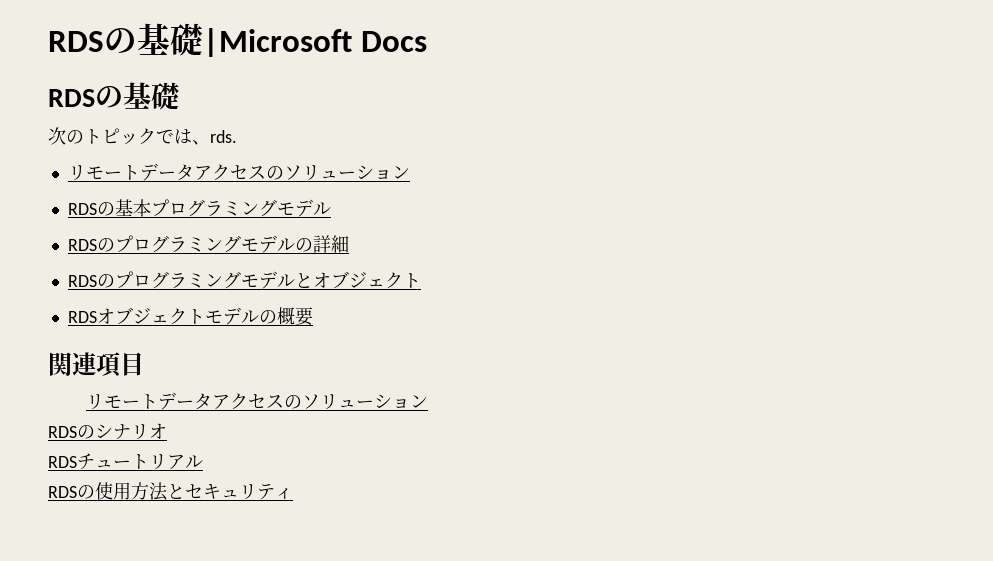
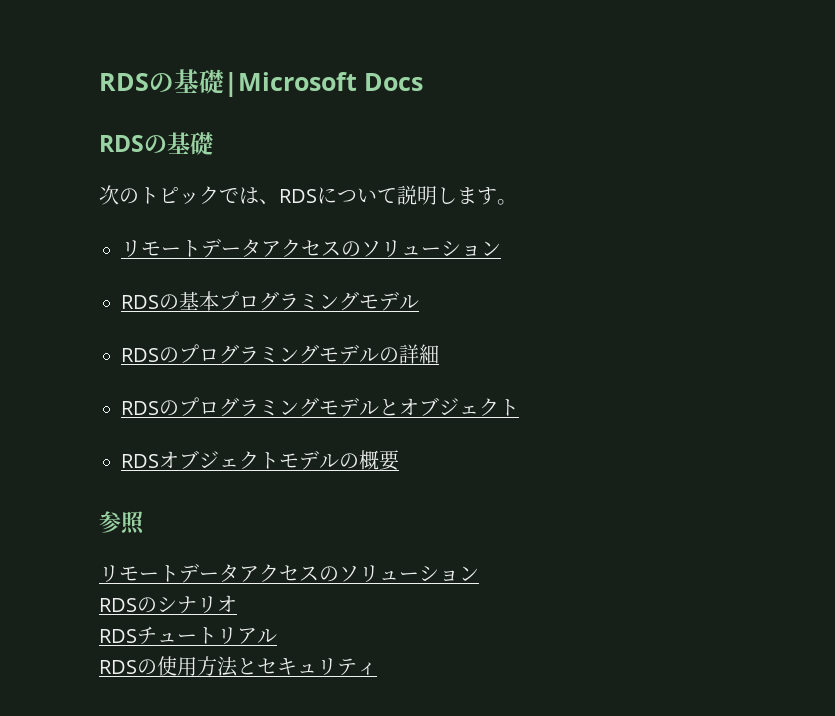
- 次のトピックでは、rds.
+ 次のトピックでは、RDSについて説明します。
- 関連項目
+ 参照

